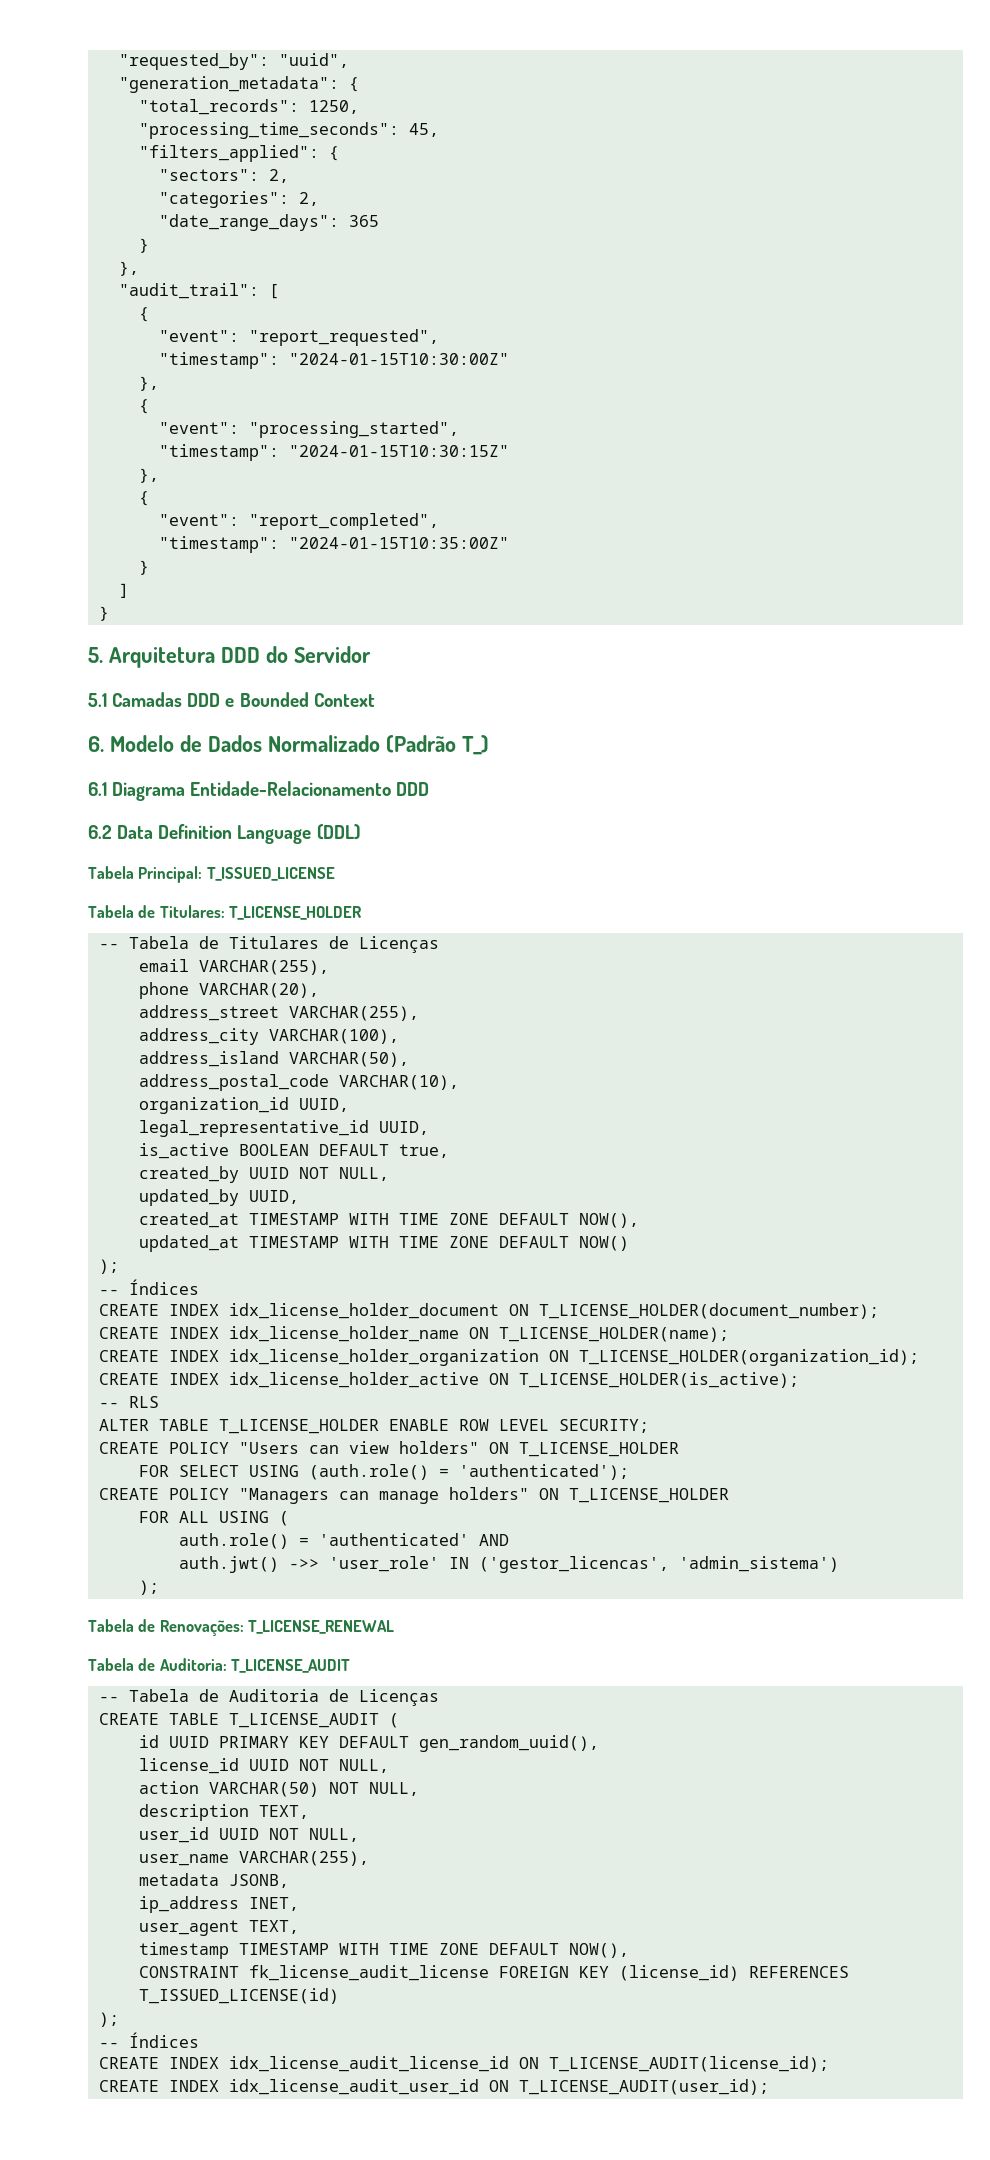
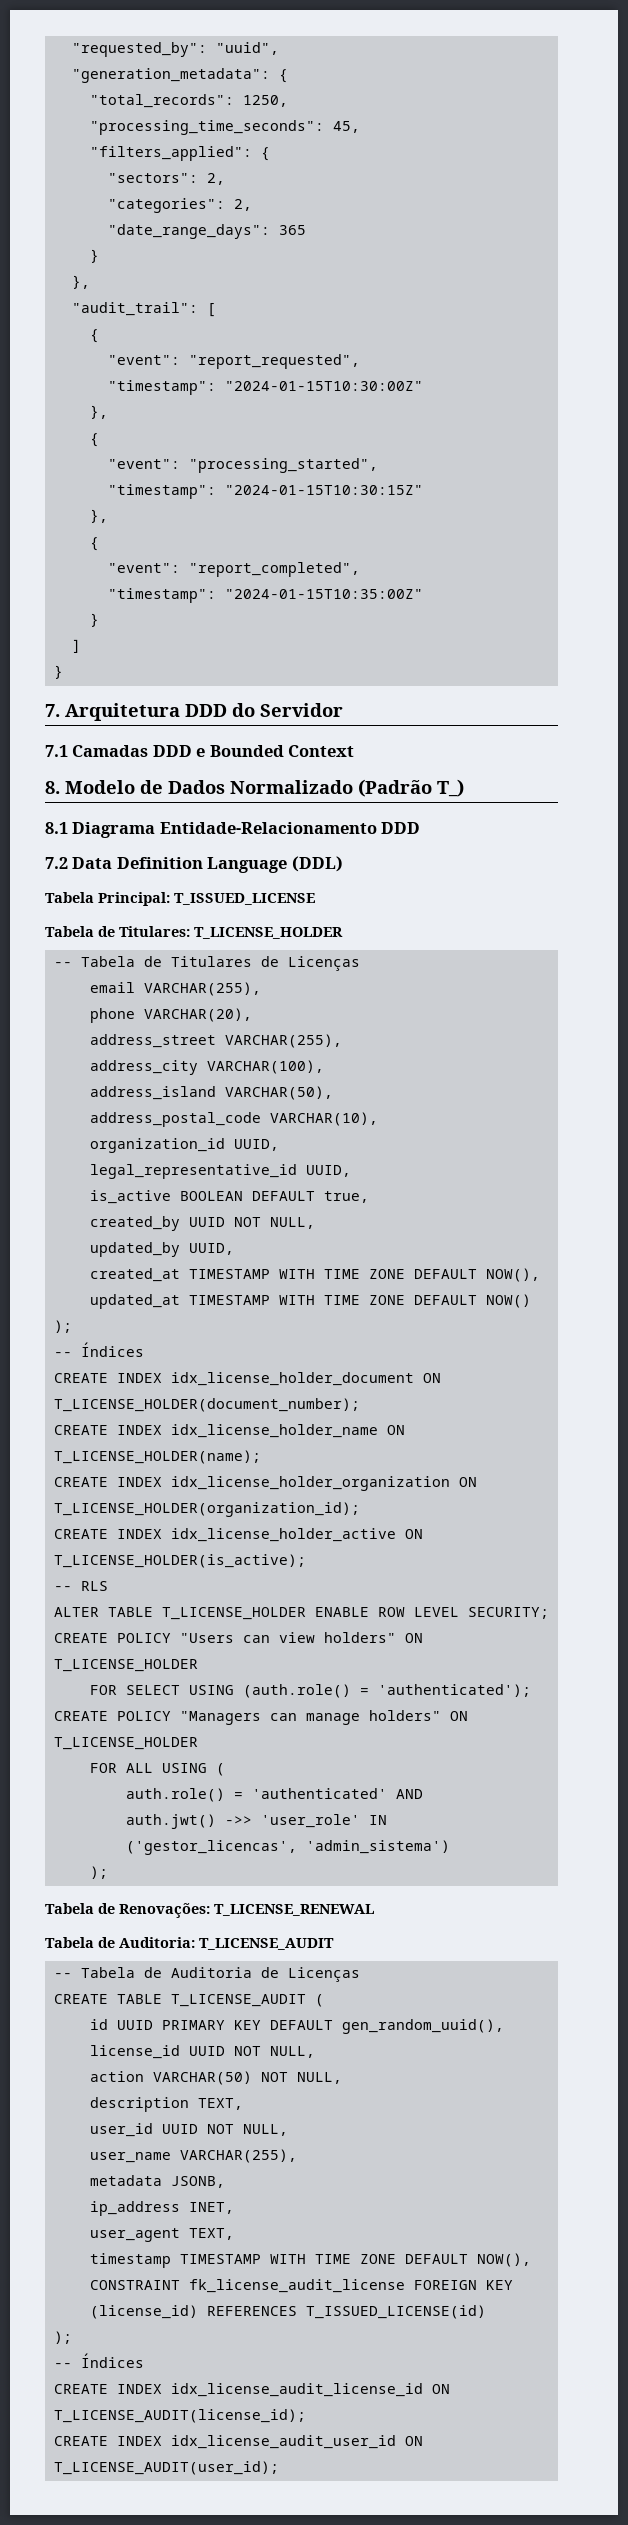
- 5. Arquitetura DDD do Servidor
+ 7. Arquitetura DDD do Servidor
- 5.1 Camadas DDD e Bounded Context
+ 7.1 Camadas DDD e Bounded Context
- 6. Modelo de Dados Normalizado (Padrão T_)
+ 8. Modelo de Dados Normalizado (Padrão T_)
- 6.1 Diagrama Entidade-Relacionamento DDD
+ 8.1 Diagrama Entidade-Relacionamento DDD
- 6.2 Data Definition Language (DDL)
+ 7.2 Data Definition Language (DDL)

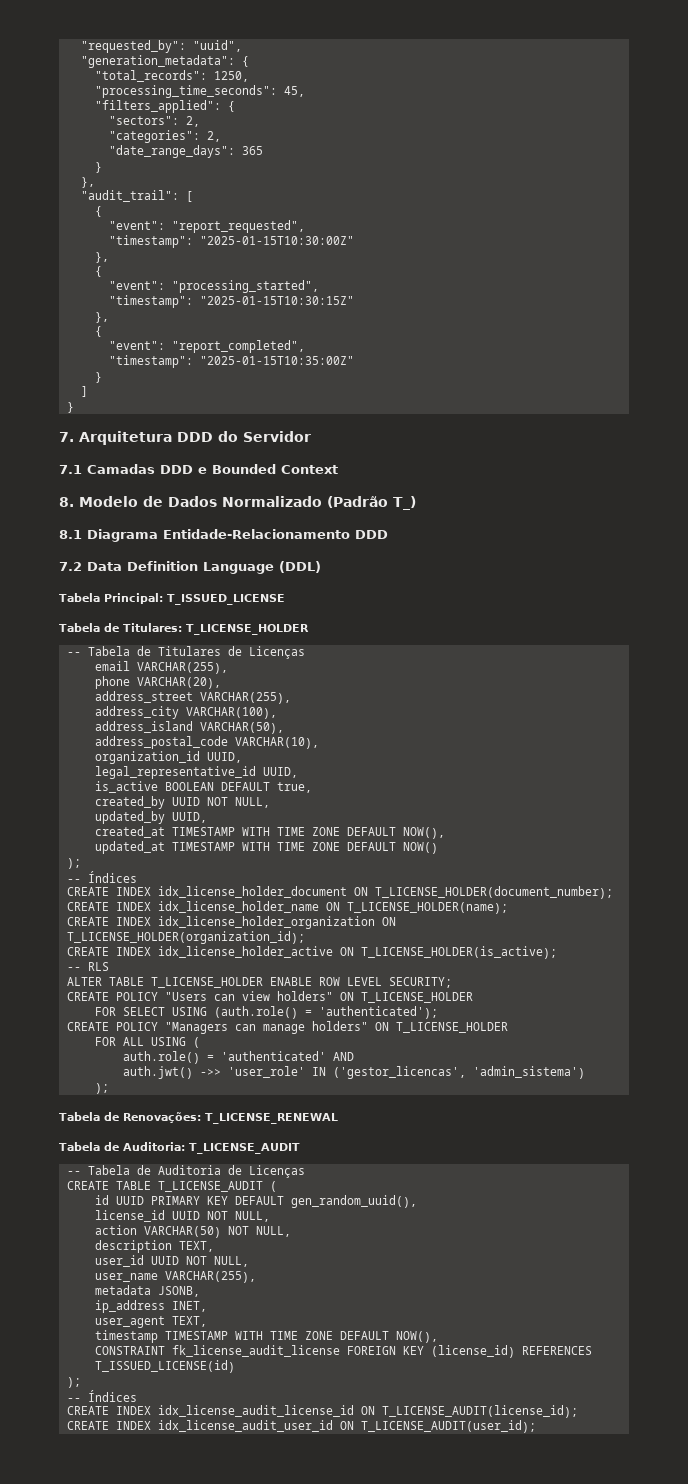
- "timestamp": "2024-01-15T10:30:00Z"
+ "timestamp": "2025-01-15T10:30:00Z"
- "timestamp": "2024-01-15T10:30:15Z"
+ "timestamp": "2025-01-15T10:30:15Z"
- "timestamp": "2024-01-15T10:35:00Z"
+ "timestamp": "2025-01-15T10:35:00Z"

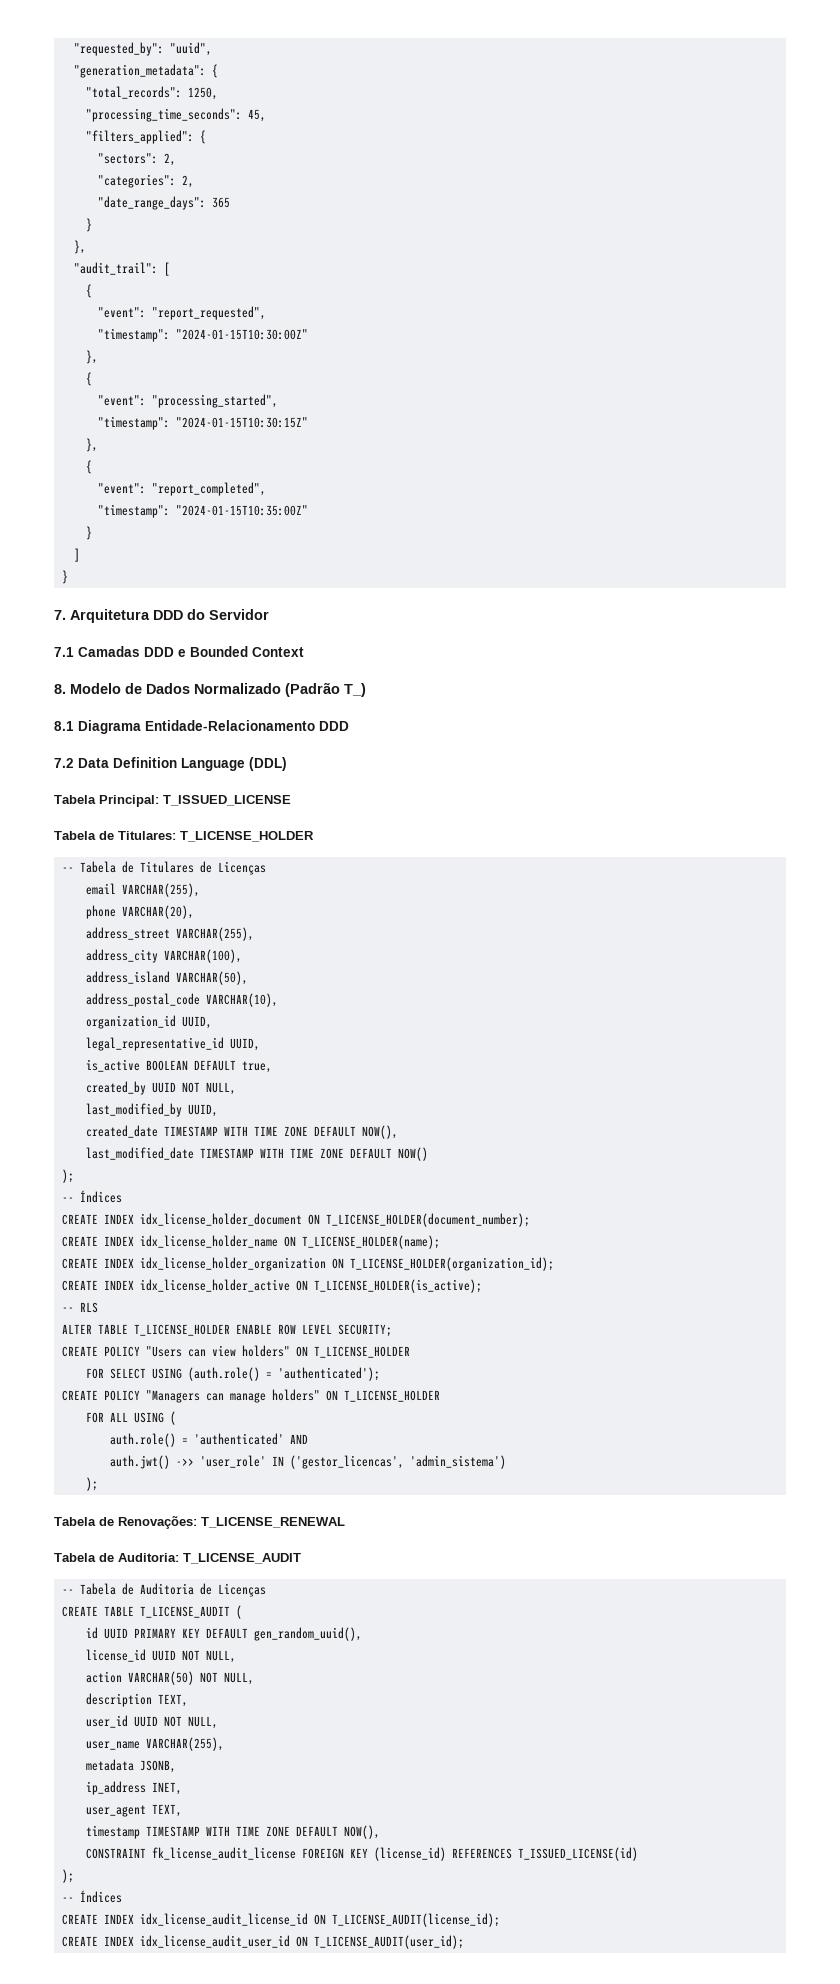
- "timestamp": "2025-01-15T10:30:00Z"
+ "timestamp": "2024-01-15T10:30:00Z"
- "timestamp": "2025-01-15T10:30:15Z"
+ "timestamp": "2024-01-15T10:30:15Z"
- "timestamp": "2025-01-15T10:35:00Z"
+ "timestamp": "2024-01-15T10:35:00Z"
- updated_by UUID,
- created_at TIMESTAMP WITH TIME ZONE DEFAULT NOW(),
- updated_at TIMESTAMP WITH TIME ZONE DEFAULT NOW()
+ last_modified_by UUID,
+ created_date TIMESTAMP WITH TIME ZONE DEFAULT NOW(),
+ last_modified_date TIMESTAMP WITH TIME ZONE DEFAULT NOW()

